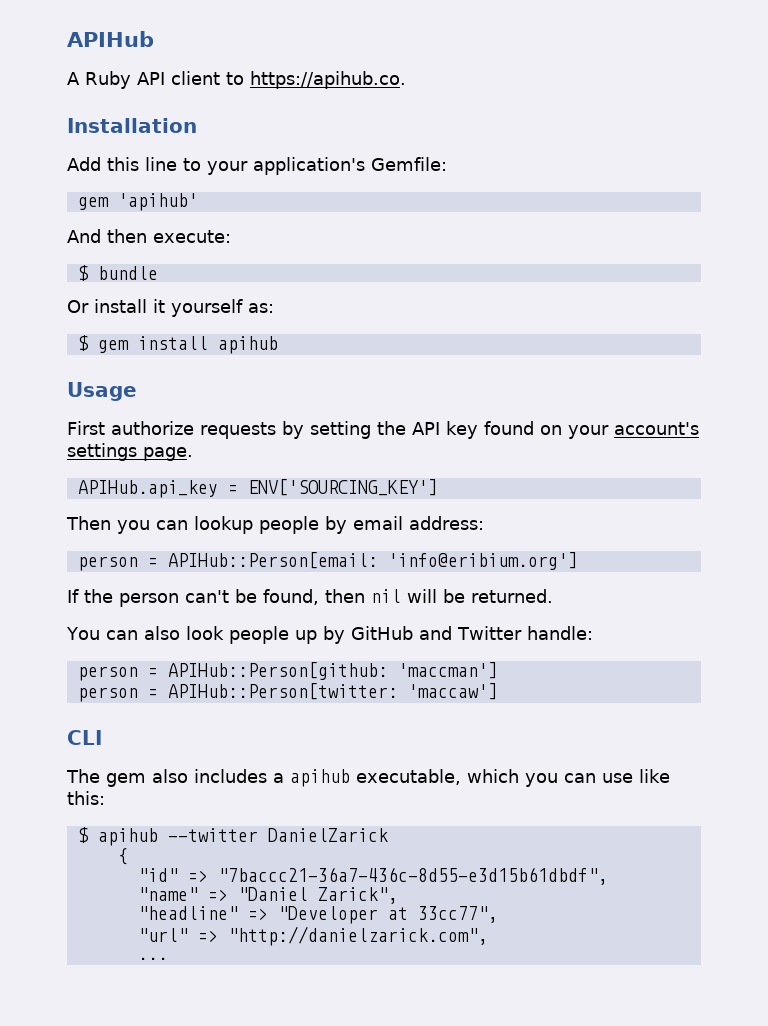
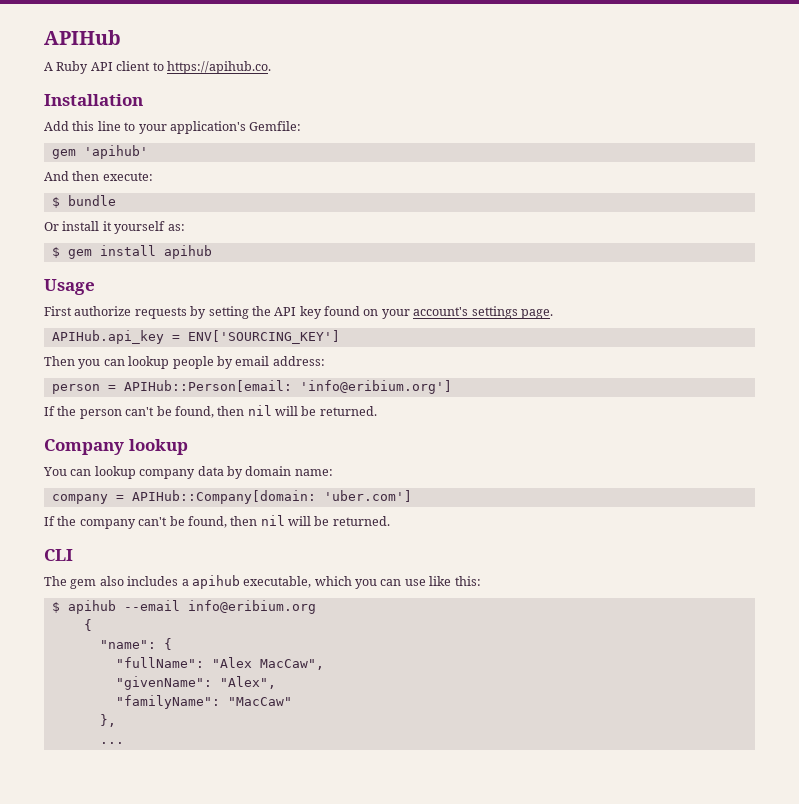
+ Company lookup
- You can also look people up by GitHub and Twitter handle:
- person = APIHub::Person[github: 'maccman']
- person = APIHub::Person[twitter: 'maccaw']
+ You can lookup company data by domain name:
+ company = APIHub::Company[domain: 'uber.com']
+ If the company can't be found, then nil will be returned.
- $ apihub --twitter DanielZarick
+ $ apihub --email info@eribium.org
  {
- "id" => "7baccc21-36a7-436c-8d55-e3d15b61dbdf",
- "name" => "Daniel Zarick",
- "headline" => "Developer at 33cc77",
- "url" => "http://danielzarick.com",
+ "name": {
+ "fullName": "Alex MacCaw",
+ "givenName": "Alex",
+ "familyName": "MacCaw"
+ },

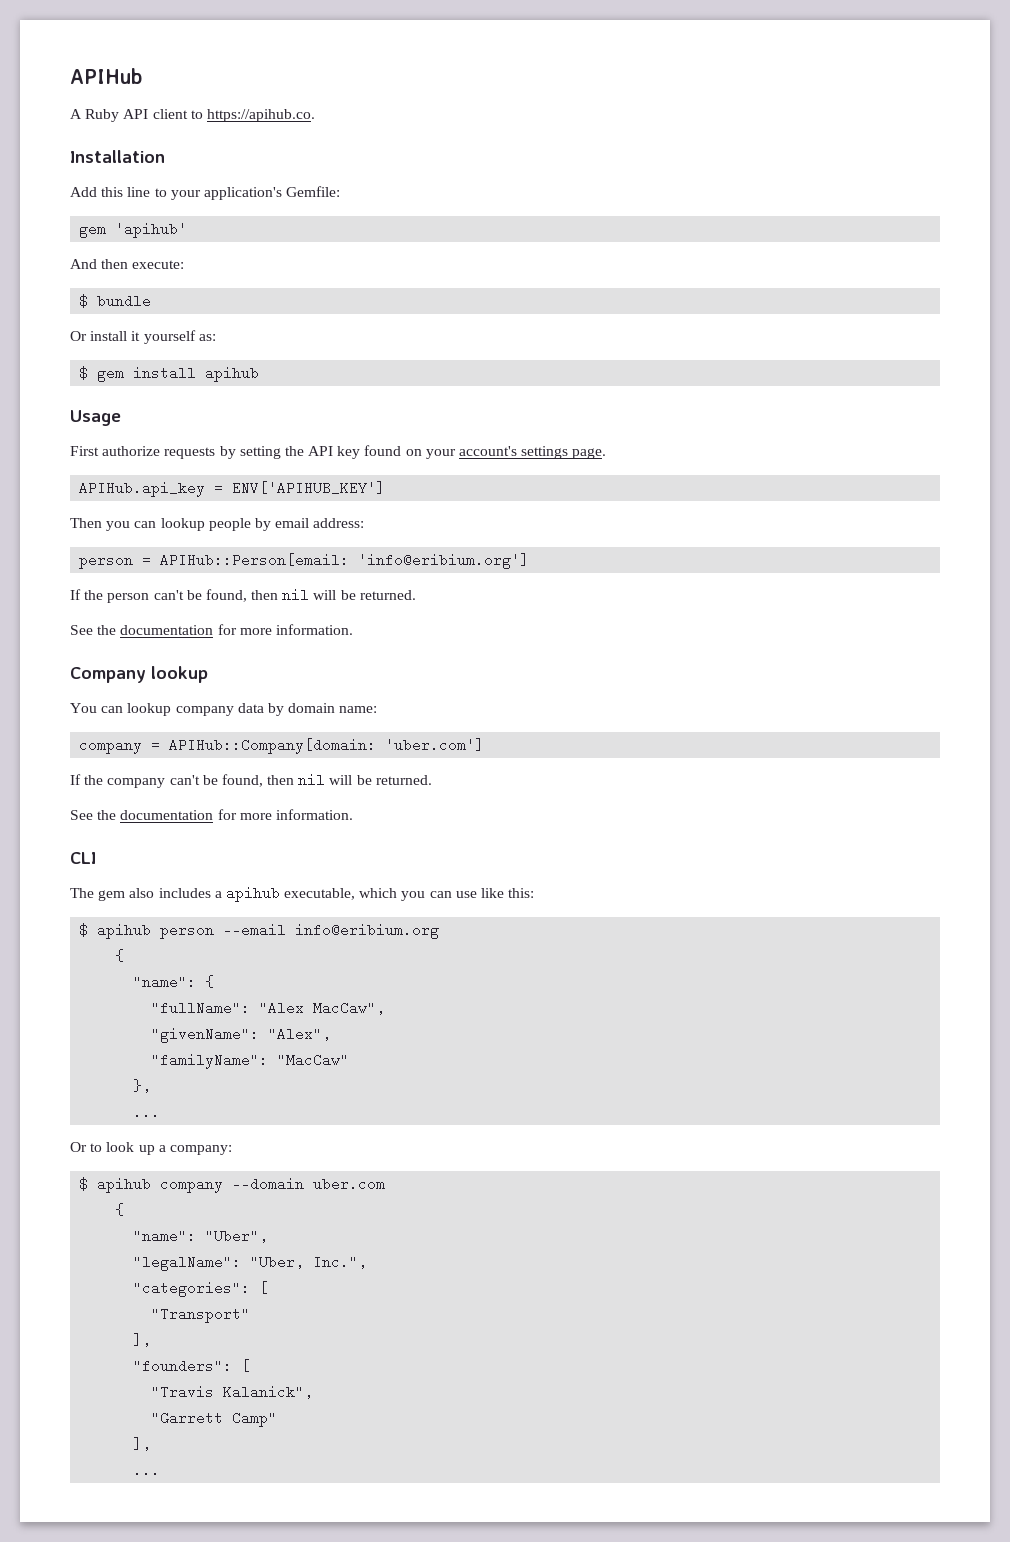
- APIHub.api_key = ENV['SOURCING_KEY']
+ APIHub.api_key = ENV['APIHUB_KEY']
  If the person can't be found, then nil will be returned.
+ See the documentation for more information.
  If the company can't be found, then nil will be returned.
+ See the documentation for more information.
- $ apihub --email info@eribium.org
+ $ apihub person --email info@eribium.org
+ Or to look up a company:
+ $ apihub company --domain uber.com
+ {
+ "name": "Uber",
+ "legalName": "Uber, Inc.",
+ "categories": [
+ "Transport"
+ ],
+ "founders": [
+ "Travis Kalanick",
+ "Garrett Camp"
+ ],
+ ...

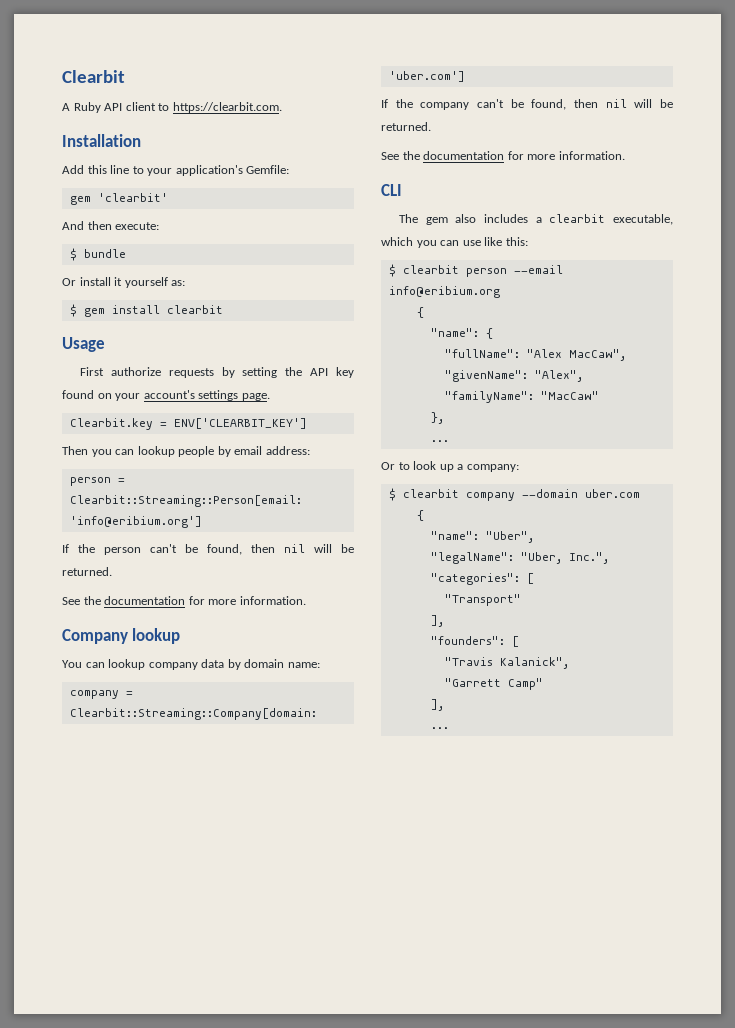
- APIHub
+ Clearbit
- A Ruby API client to https://apihub.co.
+ A Ruby API client to https://clearbit.com.
- gem 'apihub'
+ gem 'clearbit'
- $ gem install apihub
+ $ gem install clearbit
- APIHub.api_key = ENV['APIHUB_KEY']
+ Clearbit.key = ENV['CLEARBIT_KEY']
- person = APIHub::Person[email: 'info@eribium.org']
+ person = Clearbit::Streaming::Person[email: 'info@eribium.org']
- company = APIHub::Company[domain: 'uber.com']
+ company = Clearbit::Streaming::Company[domain: 'uber.com']
- The gem also includes a apihub executable, which you can use like this:
+ The gem also includes a clearbit executable, which you can use like this:
- $ apihub person --email info@eribium.org
+ $ clearbit person --email info@eribium.org
- $ apihub company --domain uber.com
+ $ clearbit company --domain uber.com

